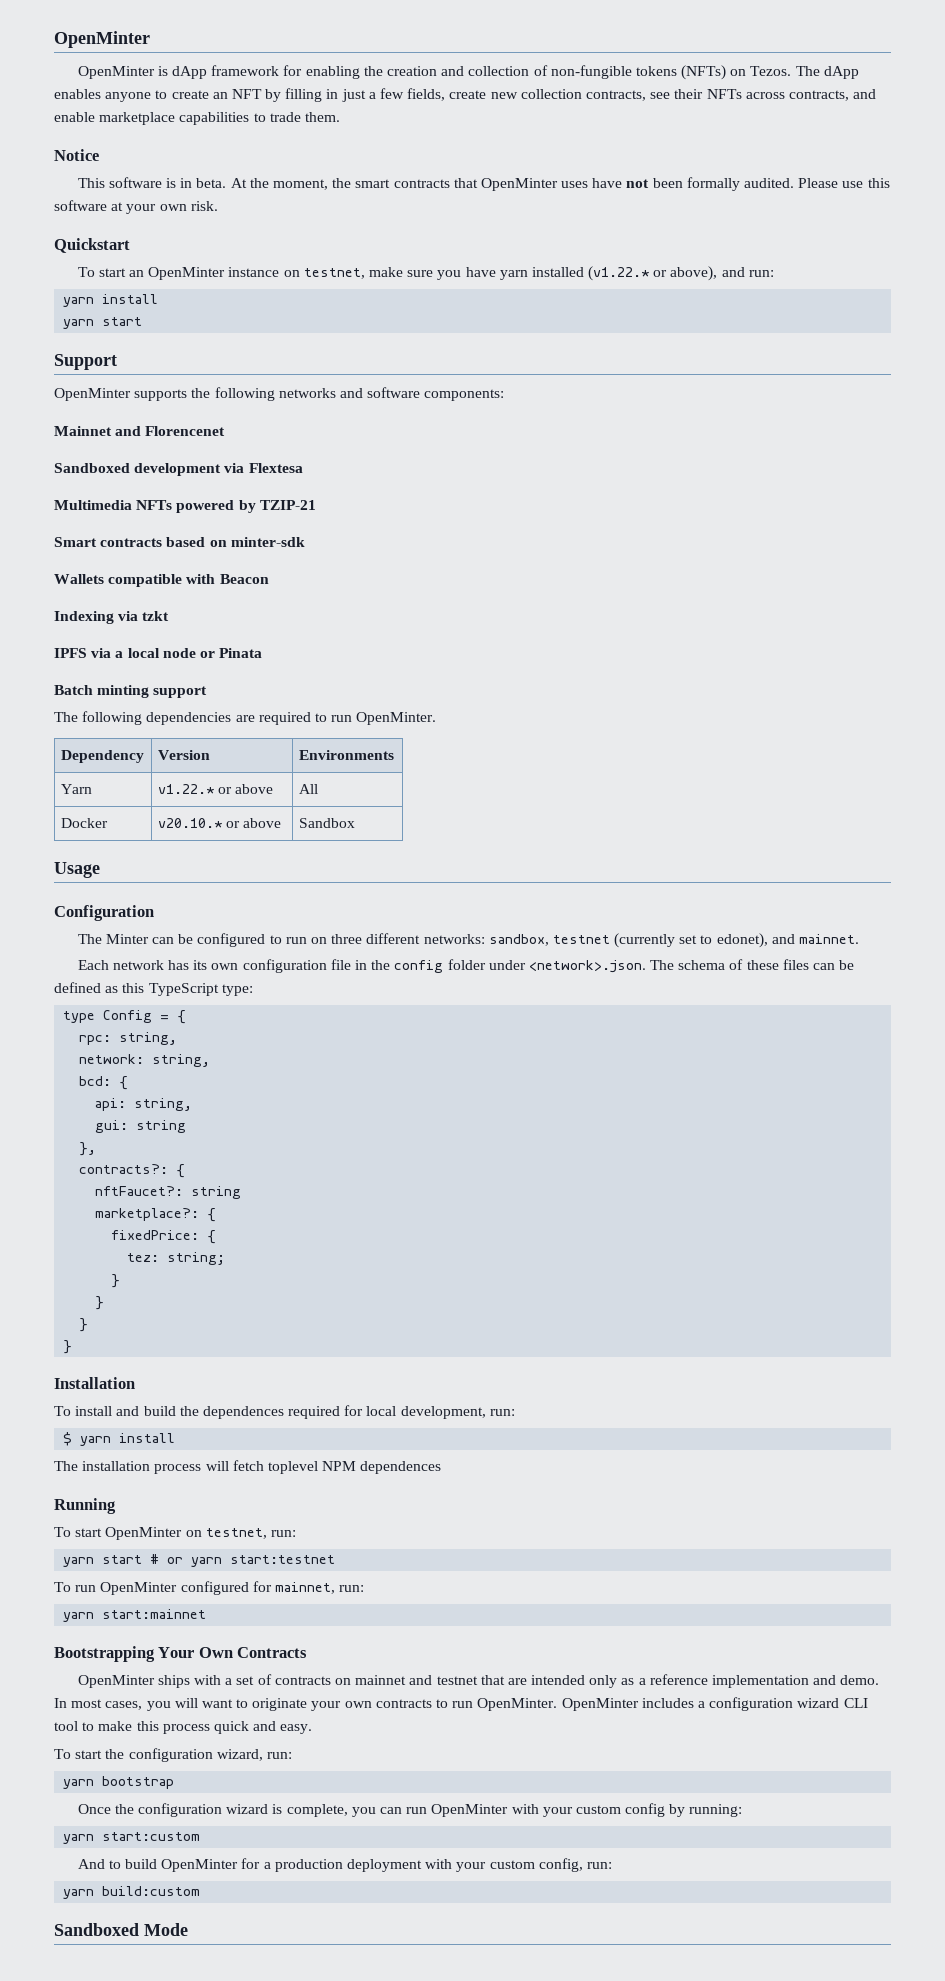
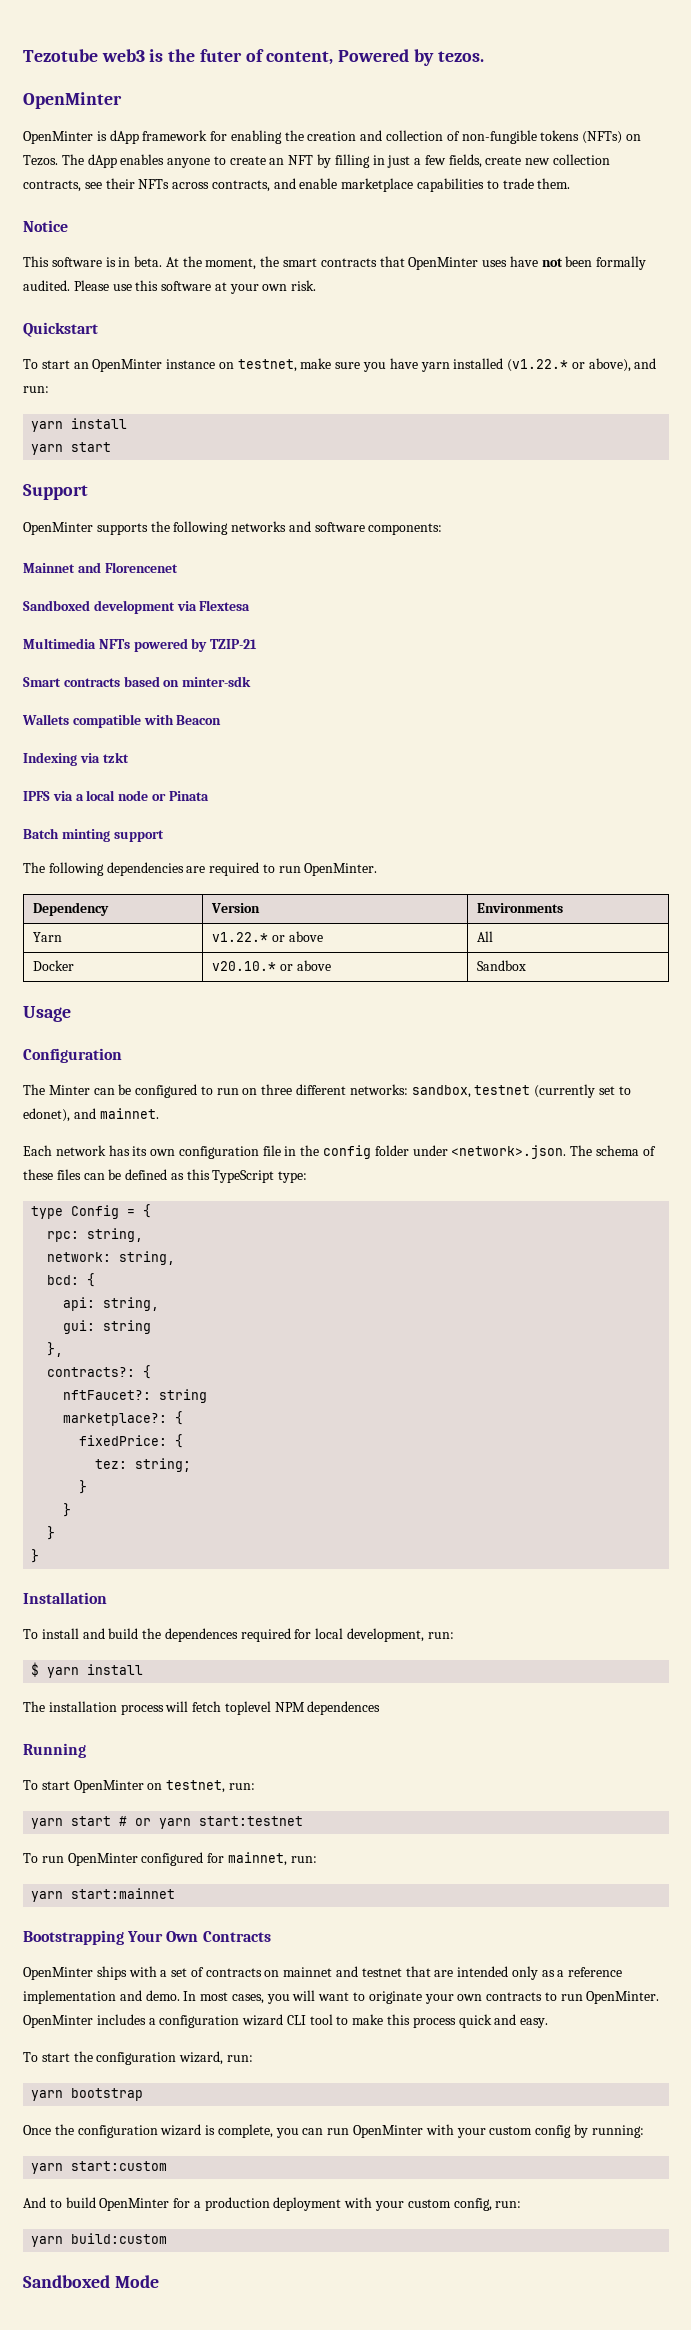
+ Tezotube web3 is the futer of content, Powered by tezos.

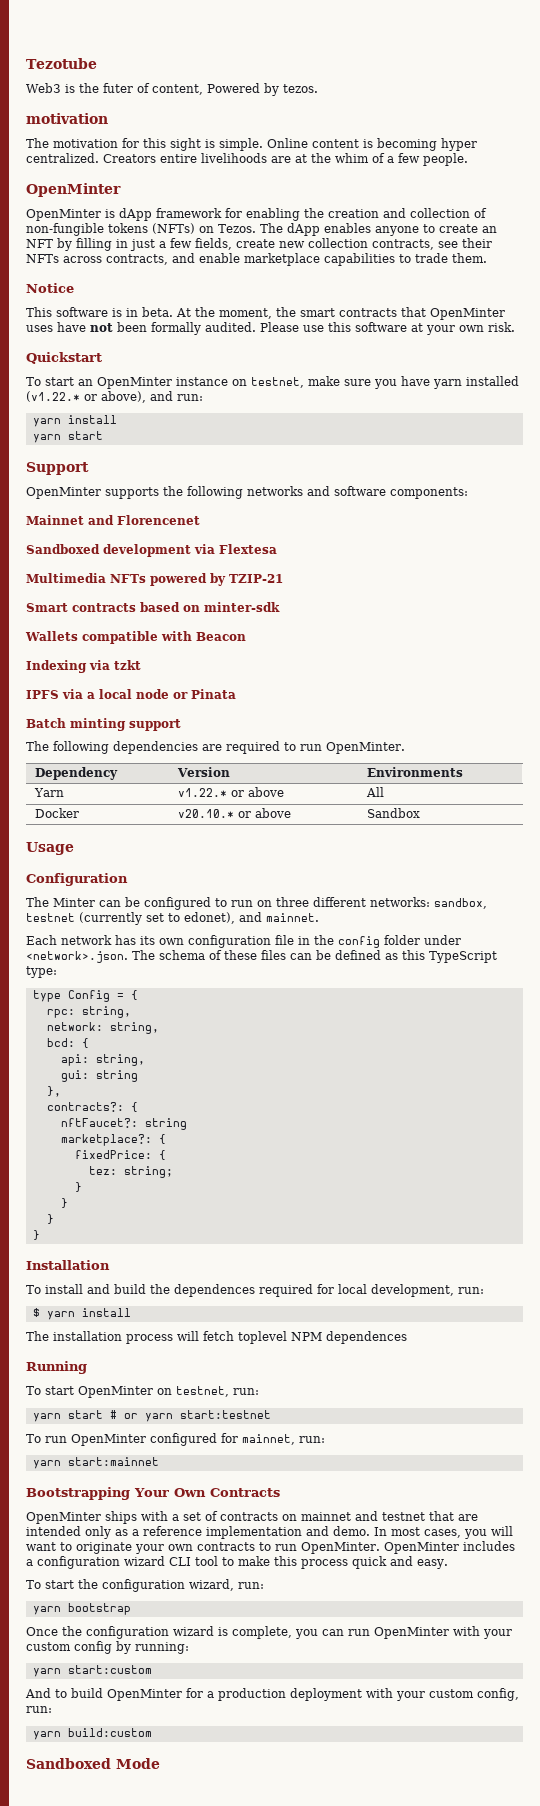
- Tezotube web3 is the futer of content, Powered by tezos.
+ Tezotube
+ Web3 is the futer of content, Powered by tezos.
+ motivation
+ The motivation for this sight is simple. Online content is becoming hyper centralized. Creators entire livelihoods are at the whim of a few people.

